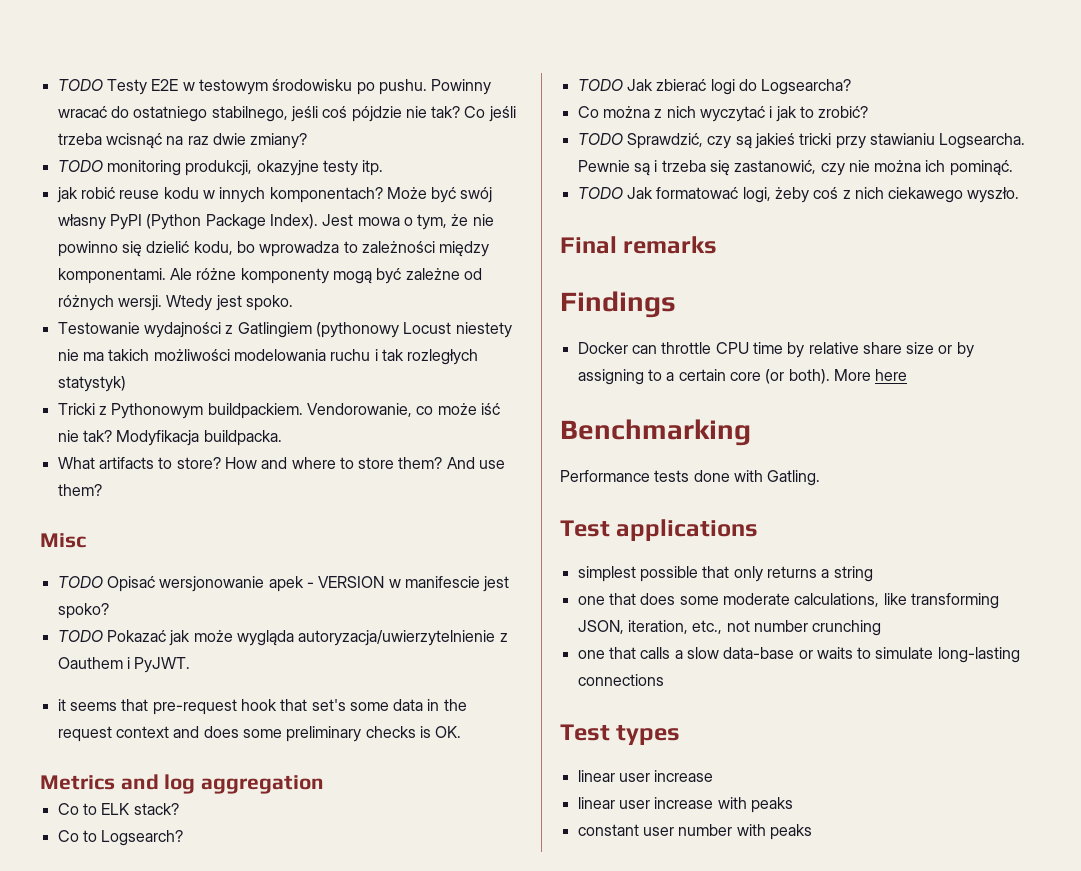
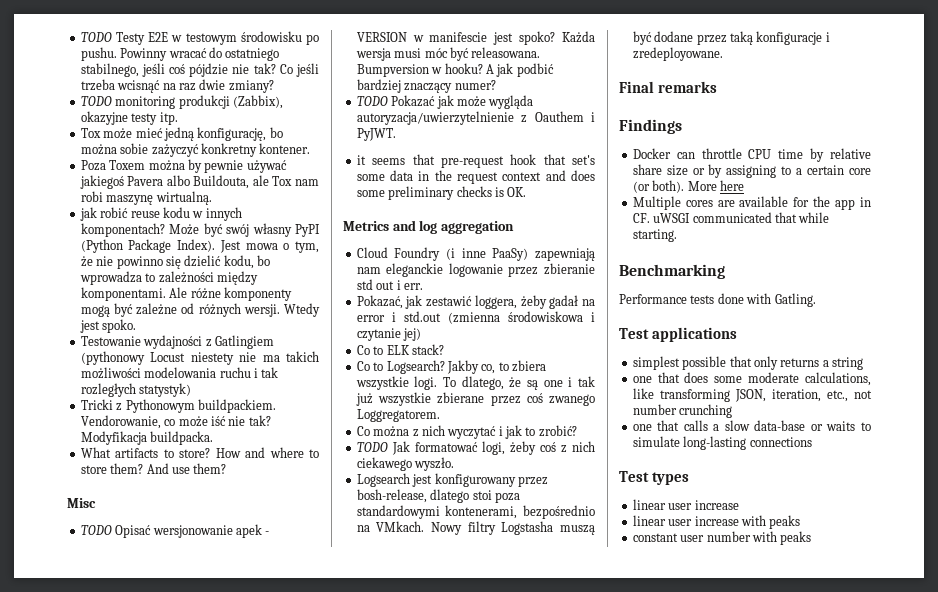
- TODO monitoring produkcji, okazyjne testy itp.
+ TODO monitoring produkcji (Zabbix), okazyjne testy itp.
+ Tox może mieć jedną konfigurację, bo można sobie zażyczyć konkretny kontener.
+ Poza Toxem można by pewnie używać jakiegoś Pavera albo Buildouta, ale Tox nam robi maszynę wirtualną.
+ Każda wersja musi móc być releasowana. Bumpversion w hooku? A jak podbić bardziej znaczący numer?
+ Cloud Foundry (i inne PaaSy) zapewniają nam eleganckie logowanie przez zbieranie std out i err.
+ Pokazać, jak zestawić loggera, żeby gadał na error i std.out (zmienna środowiskowa i czytanie jej)
- Co to Logsearch?
- TODO Jak zbierać logi do Logsearcha?
+ Co to Logsearch? Jakby co, to zbiera wszystkie logi. To dlatego, że są one i tak już wszystkie zbierane przez coś zwanego Loggregatorem.
- TODO Sprawdzić, czy są jakieś tricki przy stawianiu Logsearcha. Pewnie są i trzeba się zastanowić, czy nie można ich pominąć.
+ Logsearch jest konfigurowany przez bosh-release, dlatego stoi poza standardowymi kontenerami, bezpośrednio na VMkach. Nowy filtry Logstasha muszą być dodane przez taką konfiguracje i zredeployowane.
+ Multiple cores are available for the app in CF. uWSGI communicated that while starting.

